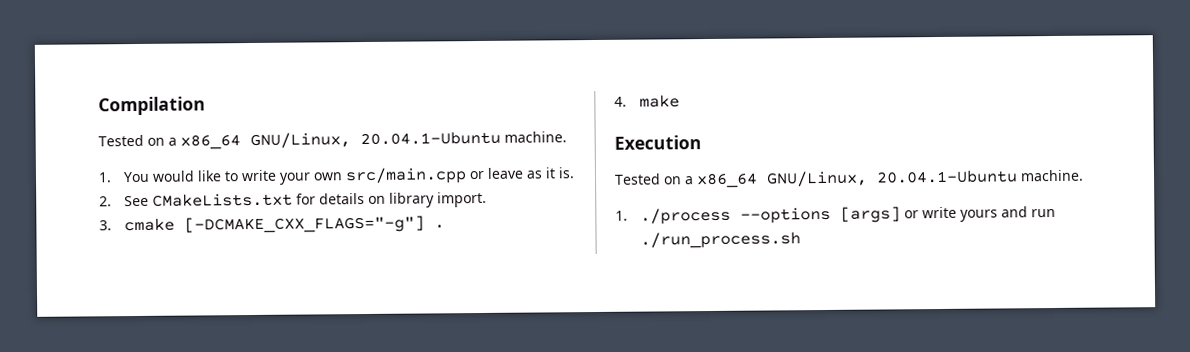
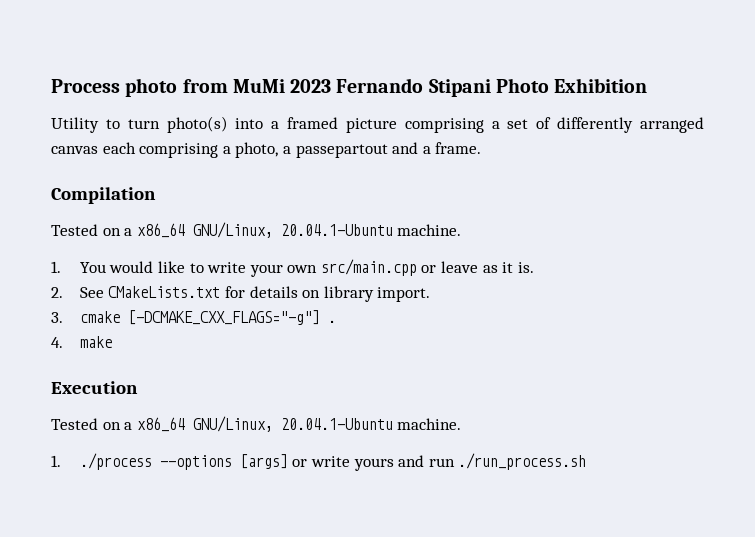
+ Process photo from MuMi 2023 Fernando Stipani Photo Exhibition
+ Utility to turn photo(s) into a framed picture comprising a set of differently arranged canvas each comprising a photo, a passepartout and a frame.

